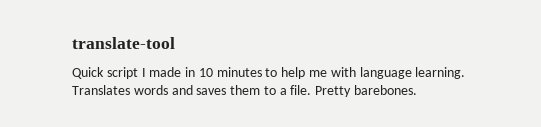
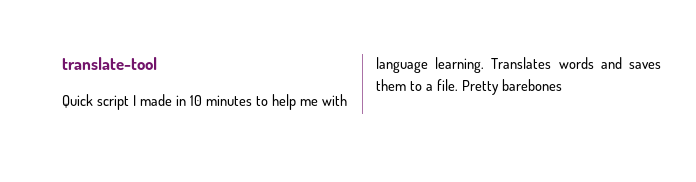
- Pretty barebones.
+ Pretty barebones

